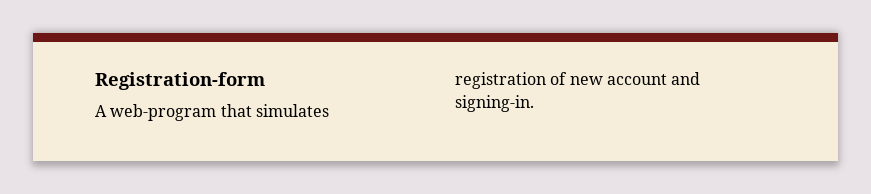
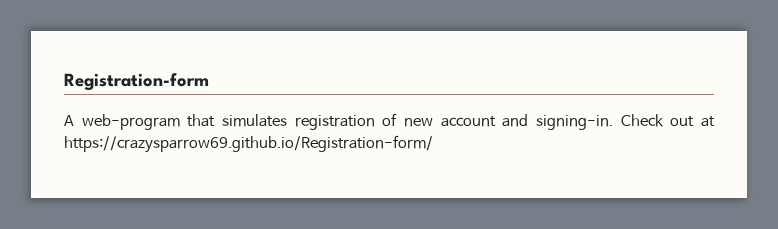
+ Check out at https://crazysparrow69.github.io/Registration-form/

